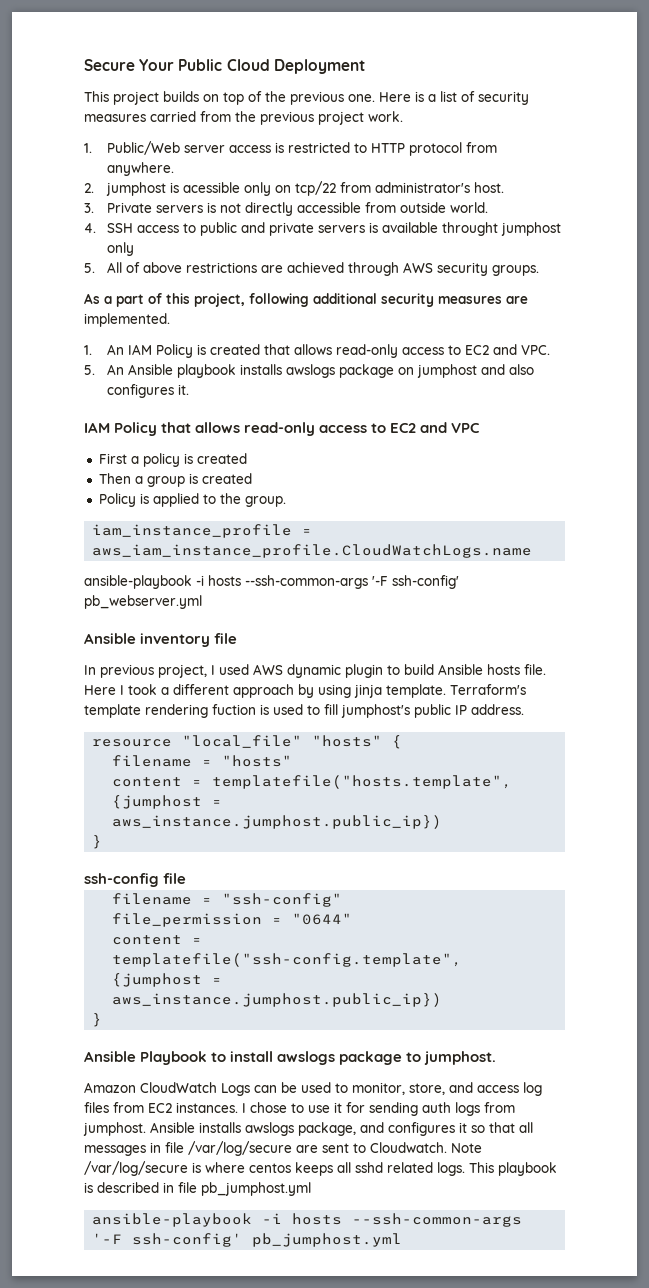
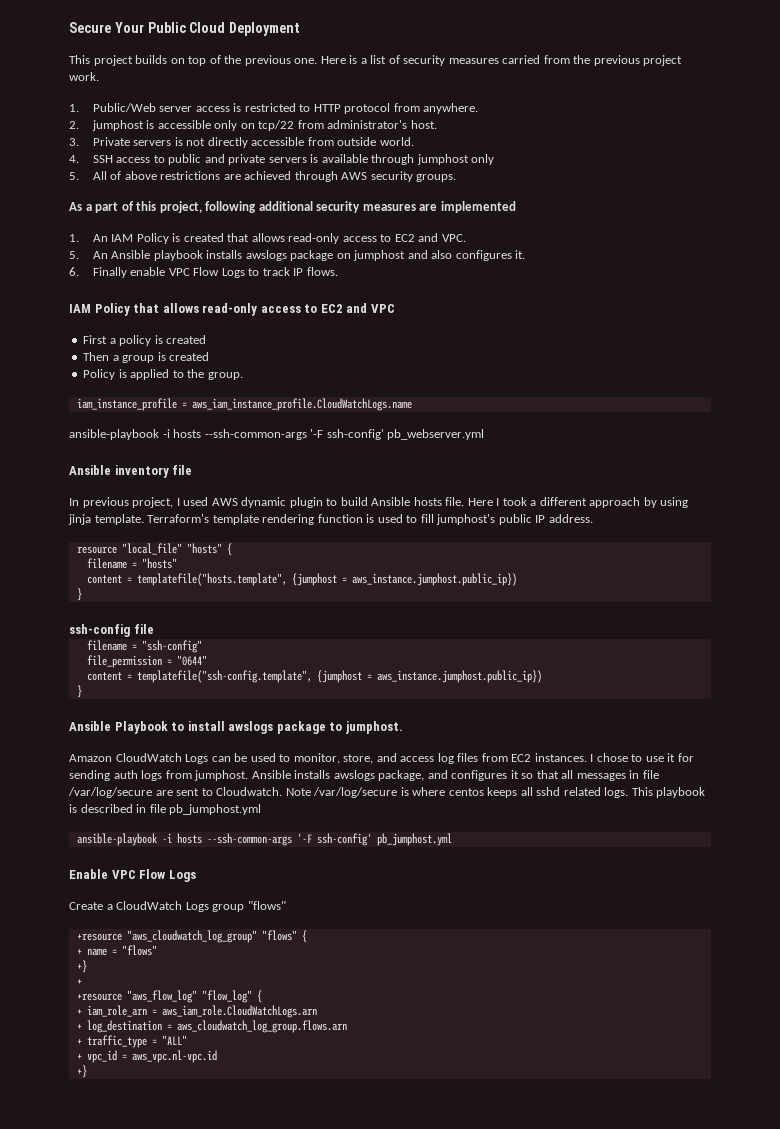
- 2. jumphost is acessible only on tcp/22 from administrator's host.
+ 2. jumphost is accessible only on tcp/22 from administrator's host.
- 4. SSH access to public and private servers is available throught jumphost only
+ 4. SSH access to public and private servers is available through jumphost only
- As a part of this project, following additional security measures are implemented.
+ As a part of this project, following additional security measures are implemented
+ 6. Finally enable VPC Flow Logs to track IP flows.
- Terraform's template rendering fuction is used to fill jumphost's public IP address.
+ Terraform's template rendering function is used to fill jumphost's public IP address.
+ Enable VPC Flow Logs
+ Create a CloudWatch Logs group "flows"
+ +resource "aws_cloudwatch_log_group" "flows" {
+ + name = "flows"
+ +}
+ +
+ +resource "aws_flow_log" "flow_log" {
+ + iam_role_arn = aws_iam_role.CloudWatchLogs.arn
+ + log_destination = aws_cloudwatch_log_group.flows.arn
+ + traffic_type = "ALL"
+ + vpc_id = aws_vpc.nl-vpc.id
+ +}

